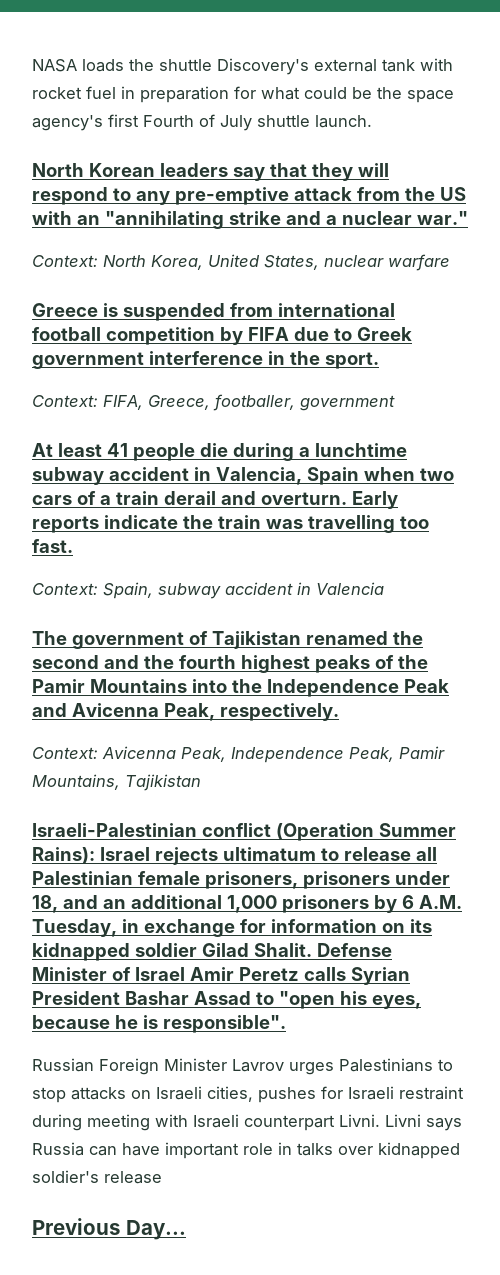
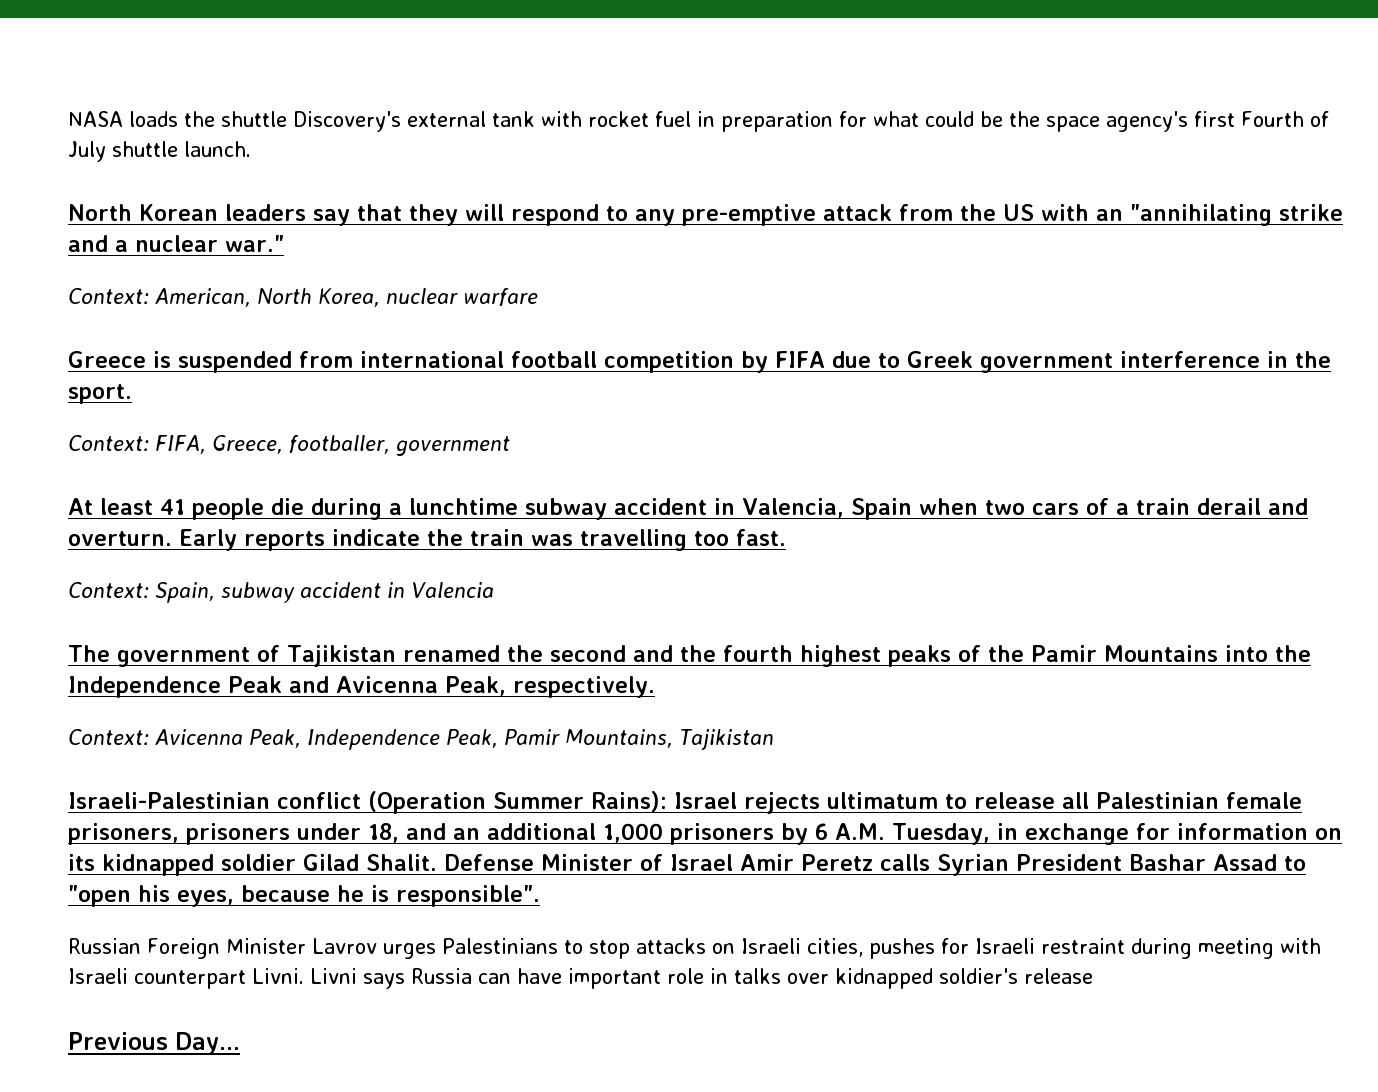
- Context: North Korea, United States, nuclear warfare
+ Context: American, North Korea, nuclear warfare

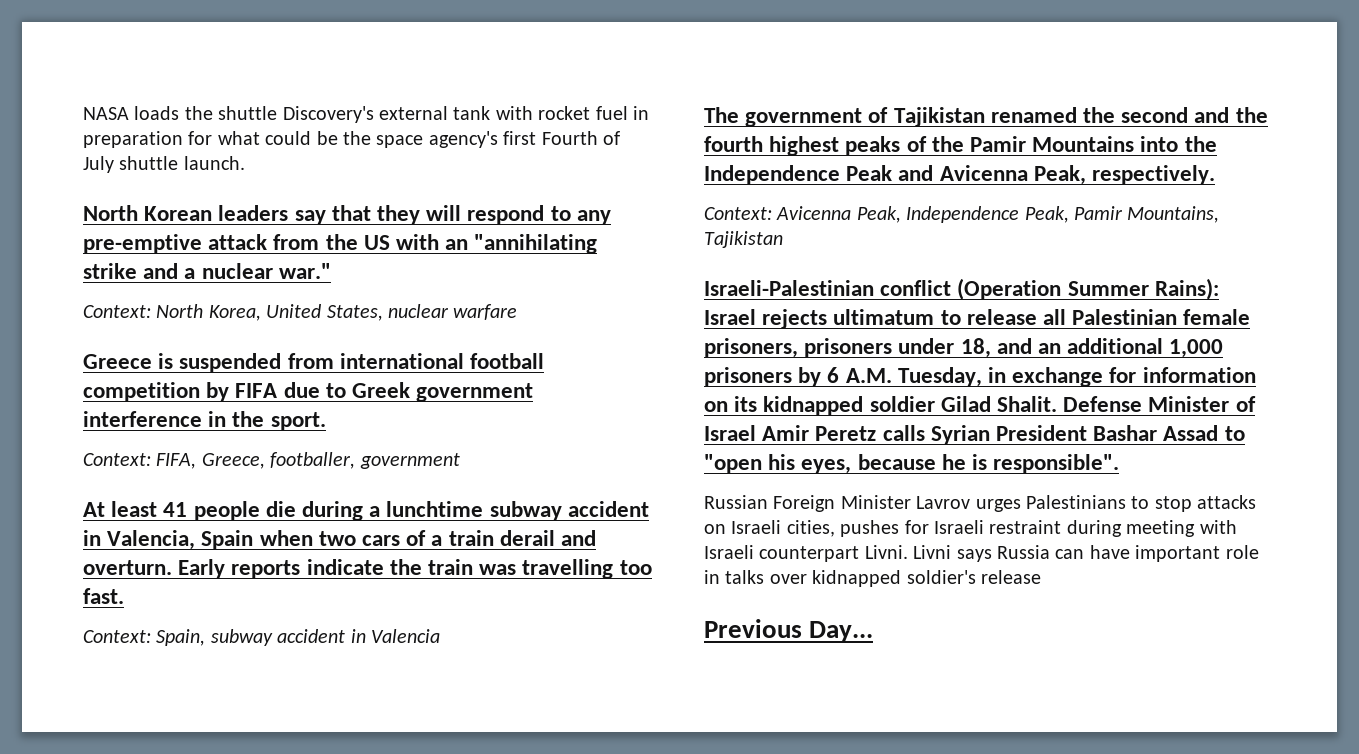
- Context: American, North Korea, nuclear warfare
+ Context: North Korea, United States, nuclear warfare

